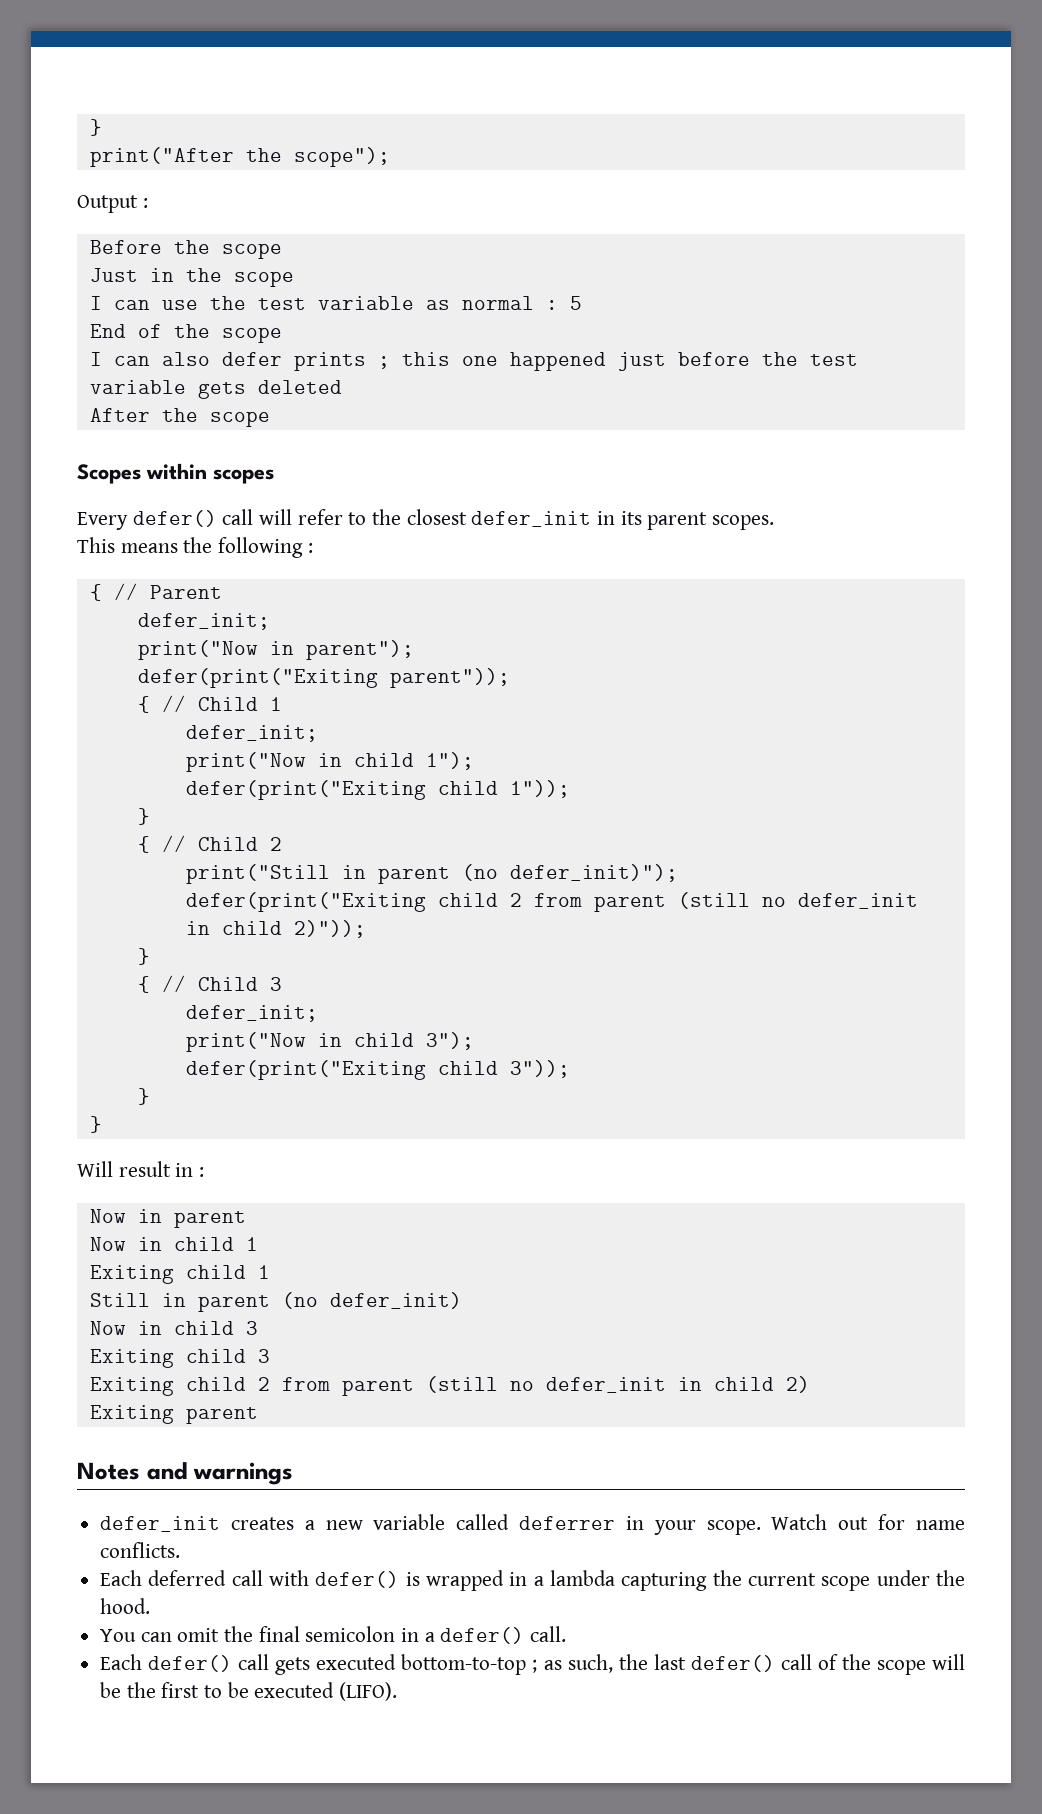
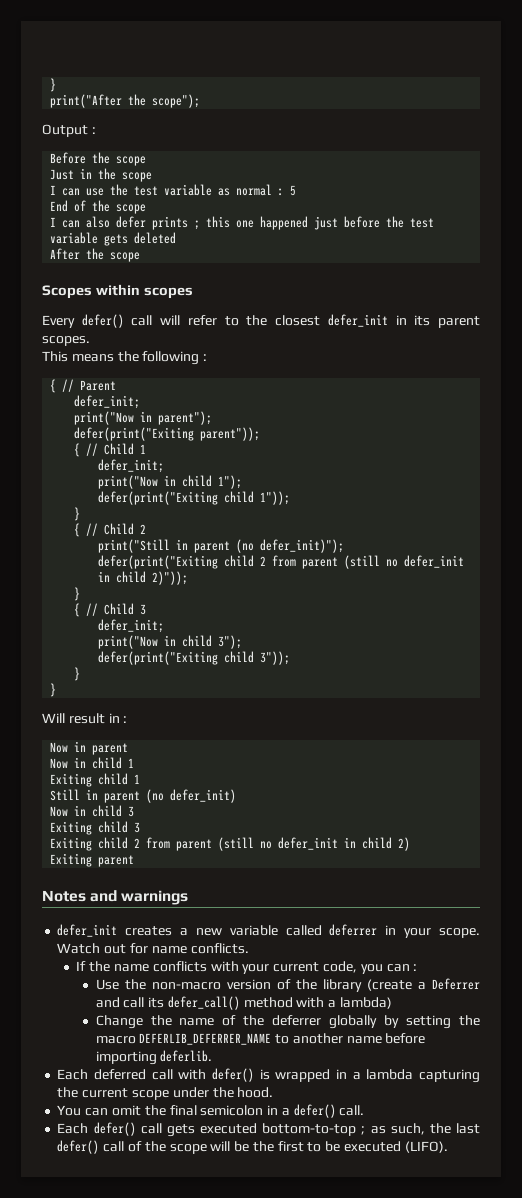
+ If the name conflicts with your current code, you can :
+ Use the non-macro version of the library (create a Deferrer and call its defer_call() method with a lambda)
+ Change the name of the deferrer globally by setting the macro DEFERLIB_DEFERRER_NAME to another name before importing deferlib.

